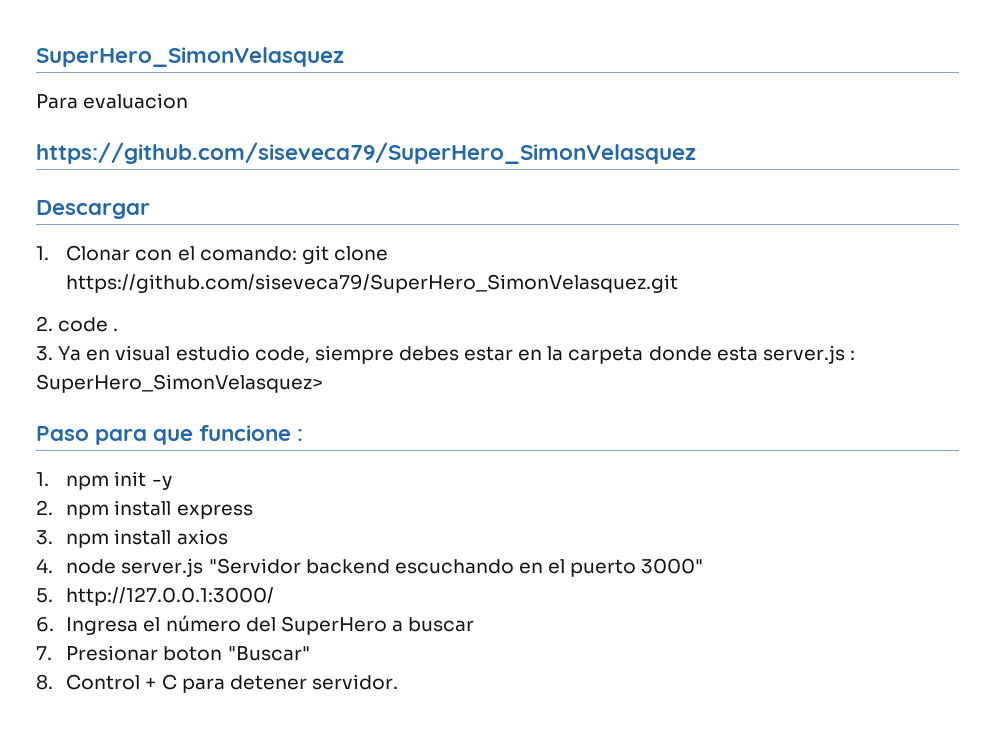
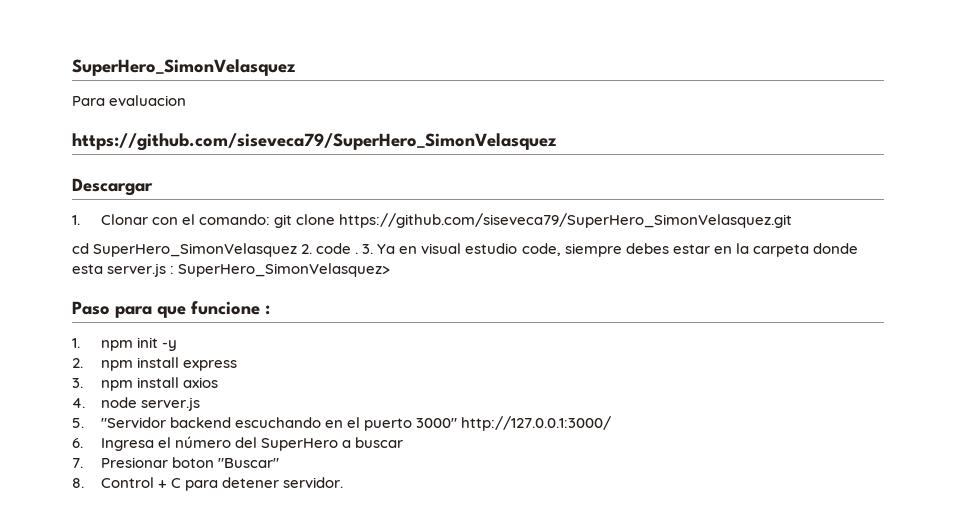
- 2. code .
- 3. Ya en visual estudio code, siempre debes estar en la carpeta donde esta server.js : SuperHero_SimonVelasquez>
+ cd SuperHero_SimonVelasquez 2. code . 3. Ya en visual estudio code, siempre debes estar en la carpeta donde esta server.js : SuperHero_SimonVelasquez>
- 4. node server.js "Servidor backend escuchando en el puerto 3000"
- 5. http://127.0.0.1:3000/
+ 4. node server.js
+ 5. "Servidor backend escuchando en el puerto 3000" http://127.0.0.1:3000/

